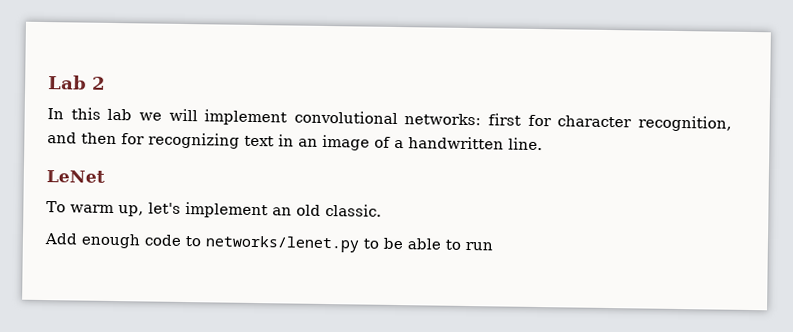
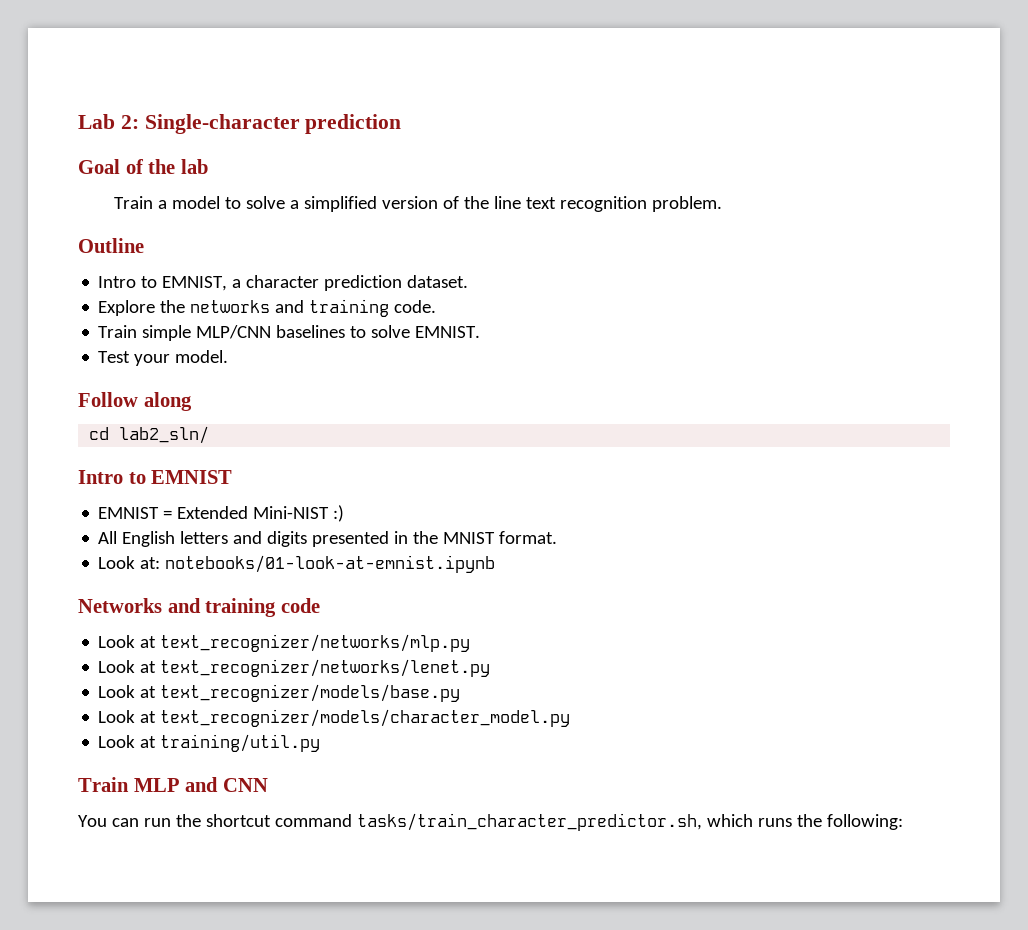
- Lab 2
- In this lab we will implement convolutional networks: first for character recognition, and then for recognizing text in an image of a handwritten line.
- LeNet
- To warm up, let's implement an old classic.
- Add enough code to networks/lenet.py to be able to run
+ Lab 2: Single-character prediction
+ Goal of the lab
+ Train a model to solve a simplified version of the line text recognition problem.
+ Outline
+ Intro to EMNIST, a character prediction dataset.
+ Explore the networks and training code.
+ Train simple MLP/CNN baselines to solve EMNIST.
+ Test your model.
+ Follow along
+ cd lab2_sln/
+ Intro to EMNIST
+ EMNIST = Extended Mini-NIST :)
+ All English letters and digits presented in the MNIST format.
+ Look at: notebooks/01-look-at-emnist.ipynb
+ Networks and training code
+ Look at text_recognizer/networks/mlp.py
+ Look at text_recognizer/networks/lenet.py
+ Look at text_recognizer/models/base.py
+ Look at text_recognizer/models/character_model.py
+ Look at training/util.py
+ Train MLP and CNN
+ You can run the shortcut command tasks/train_character_predictor.sh, which runs the following:

